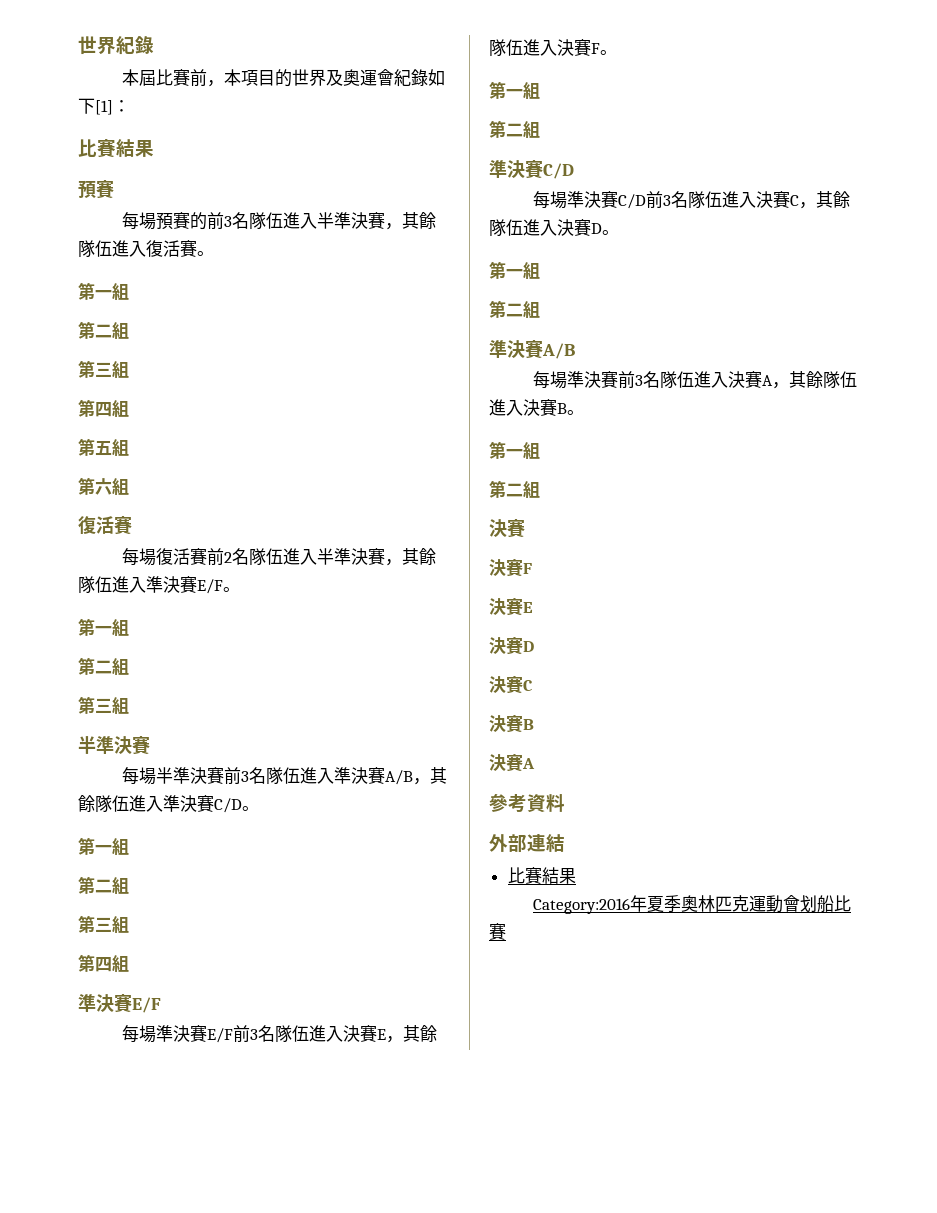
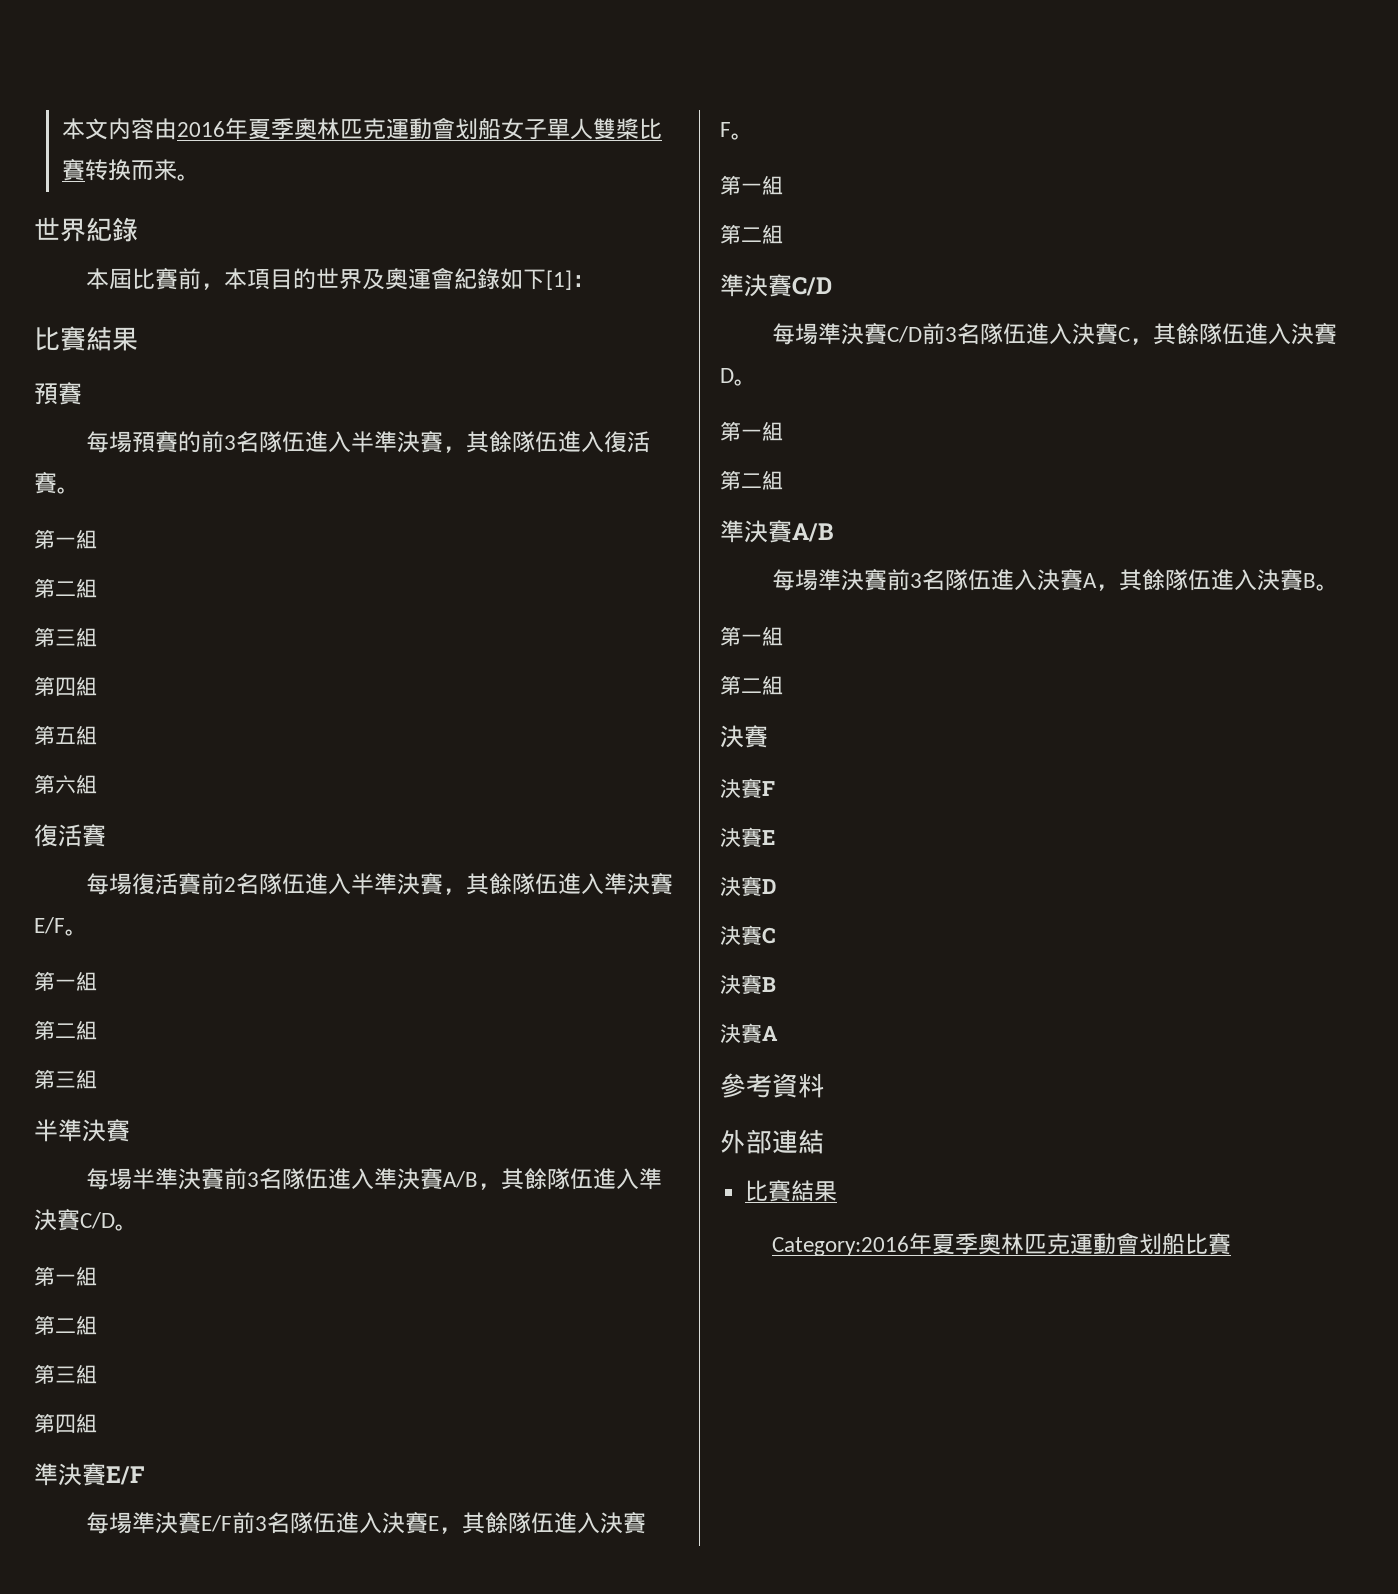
+ 本文内容由2016年夏季奧林匹克運動會划船女子單人雙槳比賽转换而来。

